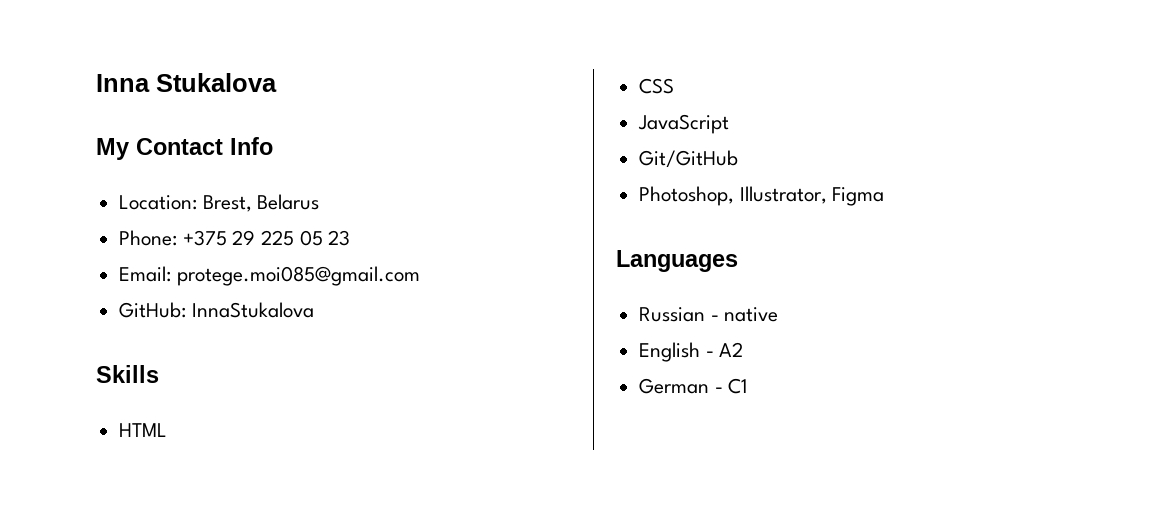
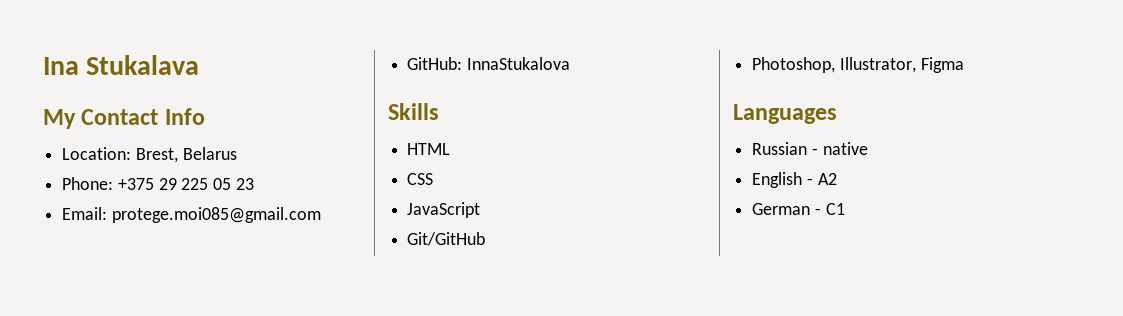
- Inna Stukalova
+ Ina Stukalava

